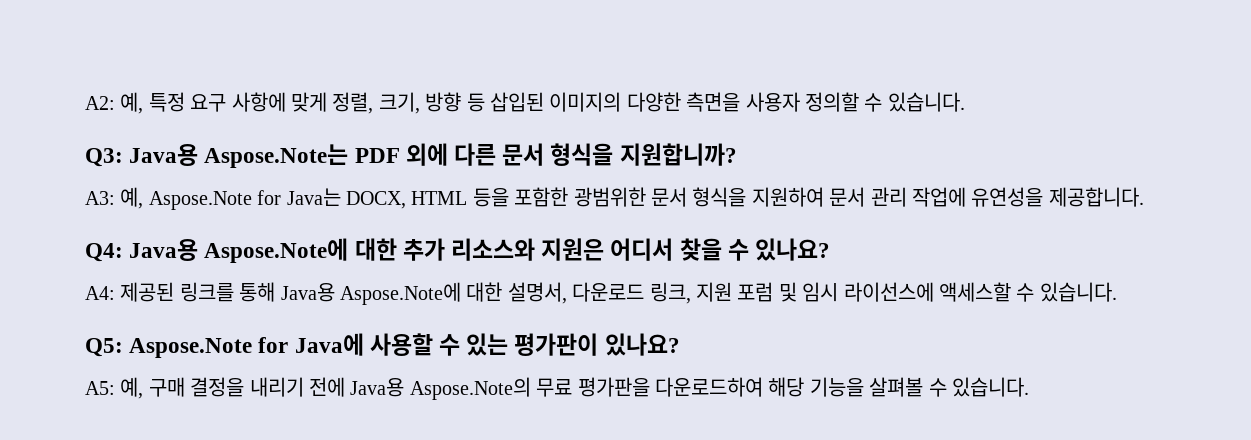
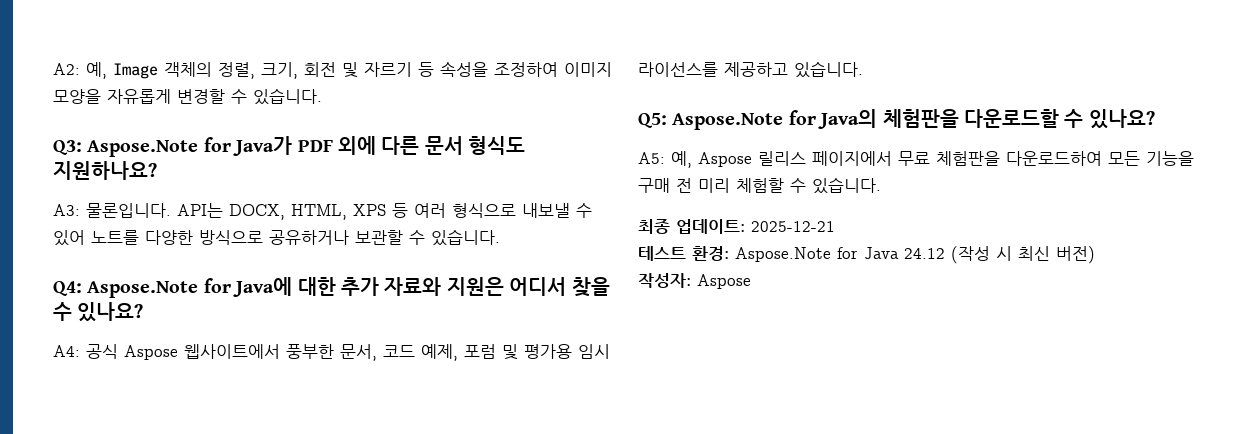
- A2: 예, 특정 요구 사항에 맞게 정렬, 크기, 방향 등 삽입된 이미지의 다양한 측면을 사용자 정의할 수 있습니다.
+ A2: 예, Image 객체의 정렬, 크기, 회전 및 자르기 등 속성을 조정하여 이미지 모양을 자유롭게 변경할 수 있습니다.
- Q3: Java용 Aspose.Note는 PDF 외에 다른 문서 형식을 지원합니까?
+ Q3: Aspose.Note for Java가 PDF 외에 다른 문서 형식도 지원하나요?
- A3: 예, Aspose.Note for Java는 DOCX, HTML 등을 포함한 광범위한 문서 형식을 지원하여 문서 관리 작업에 유연성을 제공합니다.
- Q4: Java용 Aspose.Note에 대한 추가 리소스와 지원은 어디서 찾을 수 있나요?
+ A3: 물론입니다. API는 DOCX, HTML, XPS 등 여러 형식으로 내보낼 수 있어 노트를 다양한 방식으로 공유하거나 보관할 수 있습니다.
+ Q4: Aspose.Note for Java에 대한 추가 자료와 지원은 어디서 찾을 수 있나요?
- A4: 제공된 링크를 통해 Java용 Aspose.Note에 대한 설명서, 다운로드 링크, 지원 포럼 및 임시 라이선스에 액세스할 수 있습니다.
- Q5: Aspose.Note for Java에 사용할 수 있는 평가판이 있나요?
- A5: 예, 구매 결정을 내리기 전에 Java용 Aspose.Note의 무료 평가판을 다운로드하여 해당 기능을 살펴볼 수 있습니다.
+ A4: 공식 Aspose 웹사이트에서 풍부한 문서, 코드 예제, 포럼 및 평가용 임시 라이선스를 제공하고 있습니다.
+ Q5: Aspose.Note for Java의 체험판을 다운로드할 수 있나요?
+ A5: 예, Aspose 릴리스 페이지에서 무료 체험판을 다운로드하여 모든 기능을 구매 전 미리 체험할 수 있습니다.
+ 최종 업데이트: 2025-12-21
+ 테스트 환경: Aspose.Note for Java 24.12 (작성 시 최신 버전)
+ 작성자: Aspose

